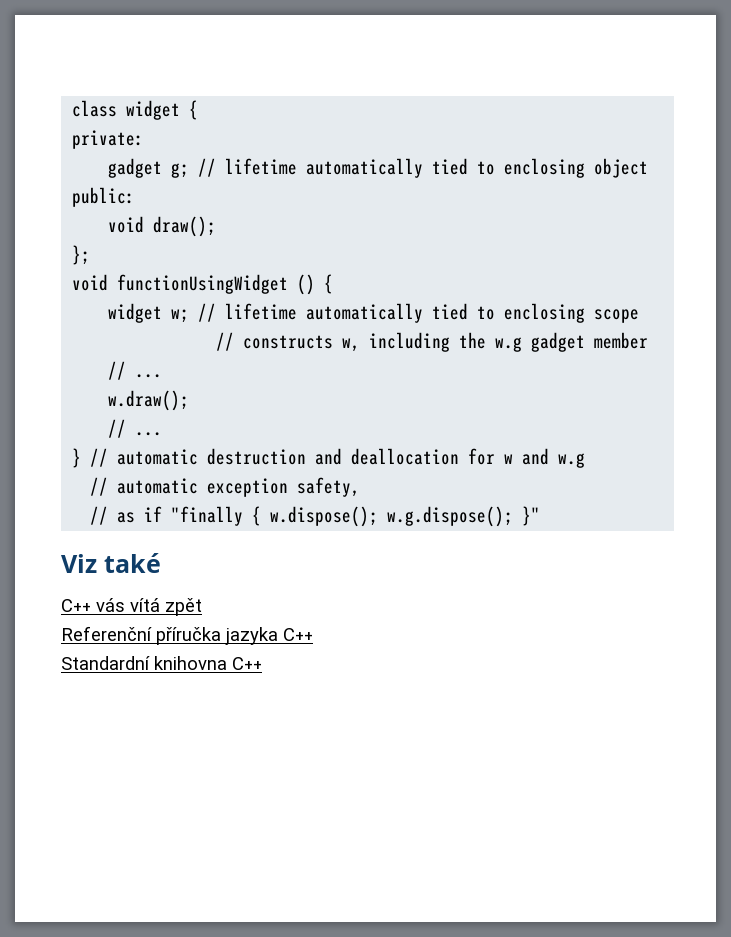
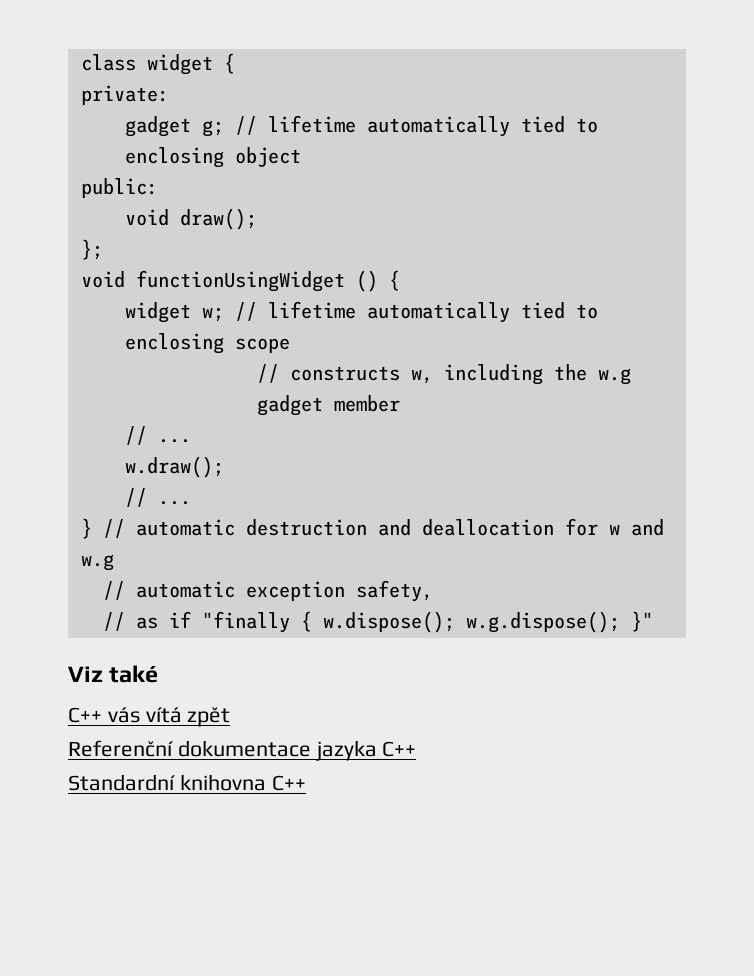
- Referenční příručka jazyka C++
+ Referenční dokumentace jazyka C++

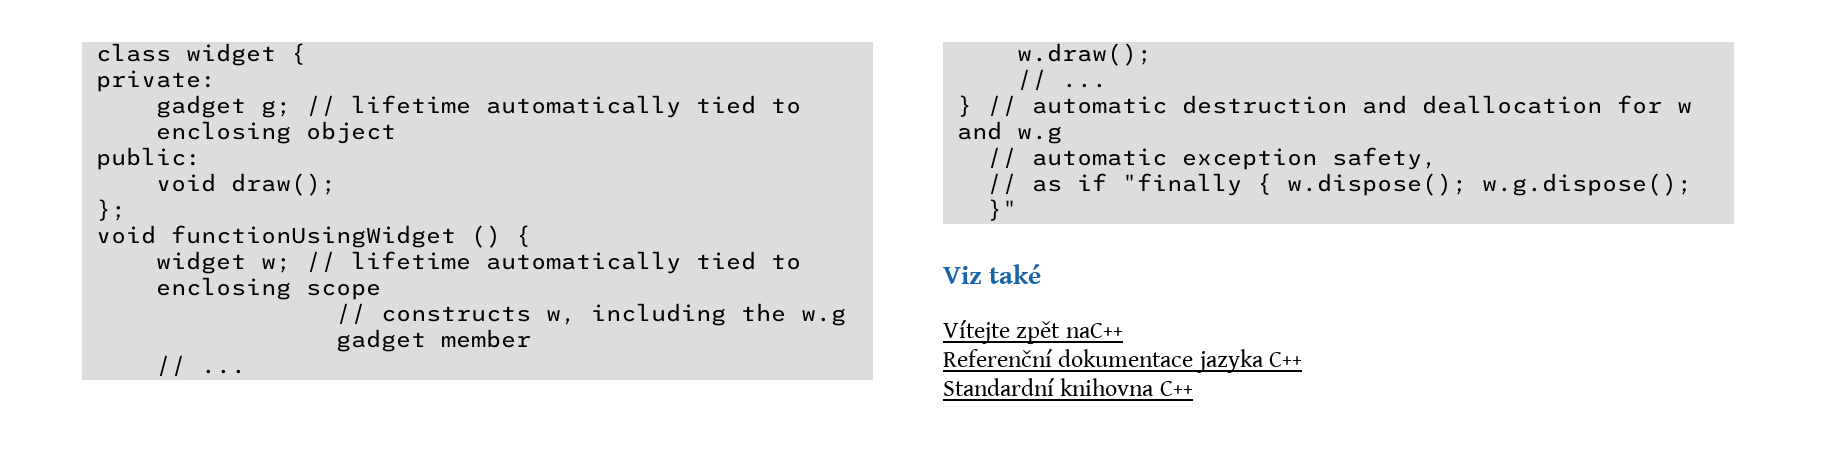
- C++ vás vítá zpět
+ Vítejte zpět naC++

